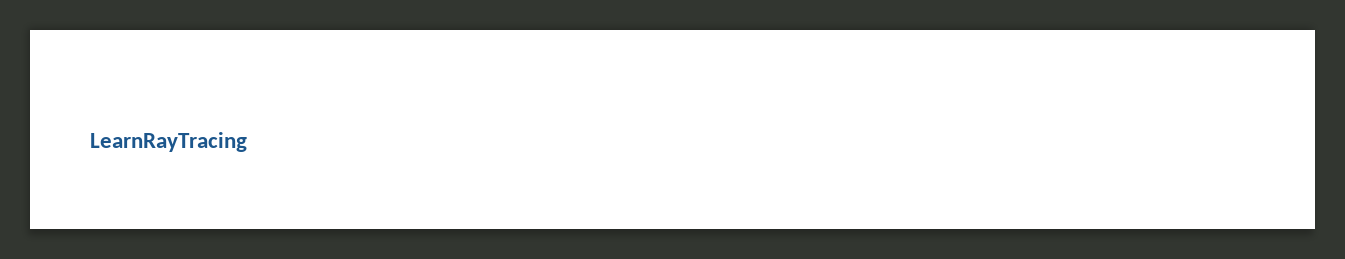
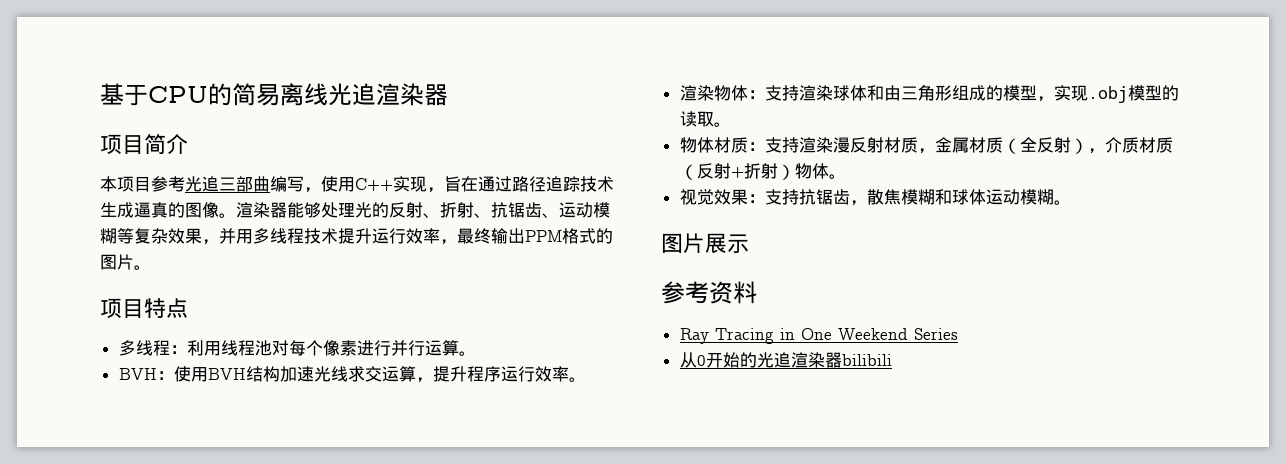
- LearnRayTracing
+ 基于CPU的简易离线光追渲染器
+ 项目简介
+ 本项目参考光追三部曲编写，使用C++实现，旨在通过路径追踪技术生成逼真的图像。渲染器能够处理光的反射、折射、抗锯齿、运动模糊等复杂效果，并用多线程技术提升运行效率，最终输出PPM格式的图片。
+ 项目特点
+ 多线程：利用线程池对每个像素进行并行运算。
+ BVH：使用BVH结构加速光线求交运算，提升程序运行效率。
+ 渲染物体：支持渲染球体和由三角形组成的模型，实现.obj模型的读取。
+ 物体材质：支持渲染漫反射材质，金属材质（全反射），介质材质（反射+折射）物体。
+ 视觉效果：支持抗锯齿，散焦模糊和球体运动模糊。
+ 图片展示
+ 参考资料
+ Ray Tracing in One Weekend Series
+ 从0开始的光追渲染器bilibili

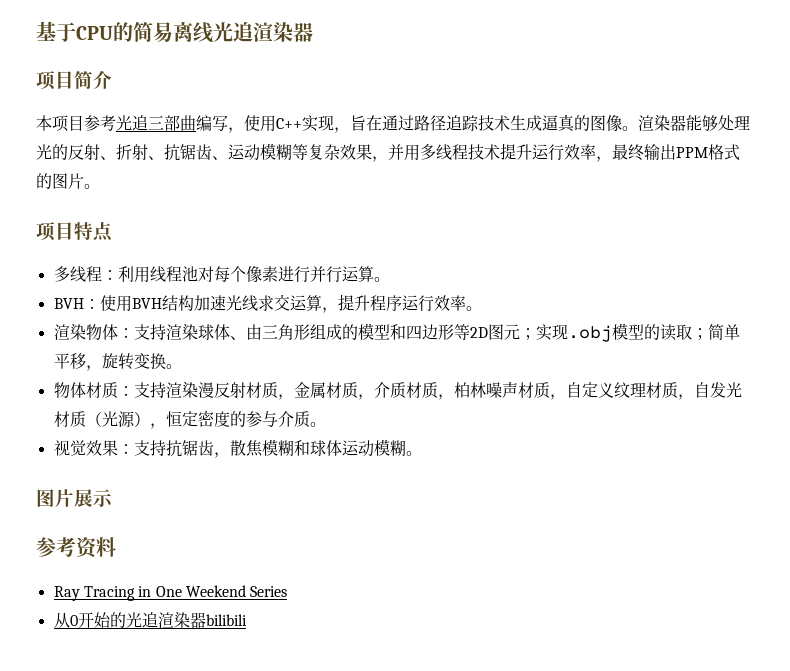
- 渲染物体：支持渲染球体和由三角形组成的模型，实现.obj模型的读取。
+ 渲染物体：支持渲染球体、由三角形组成的模型和四边形等2D图元；实现.obj模型的读取；简单平移，旋转变换。
- 物体材质：支持渲染漫反射材质，金属材质（全反射），介质材质（反射+折射）物体。
+ 物体材质：支持渲染漫反射材质，金属材质，介质材质，柏林噪声材质，自定义纹理材质，自发光材质（光源），恒定密度的参与介质。

